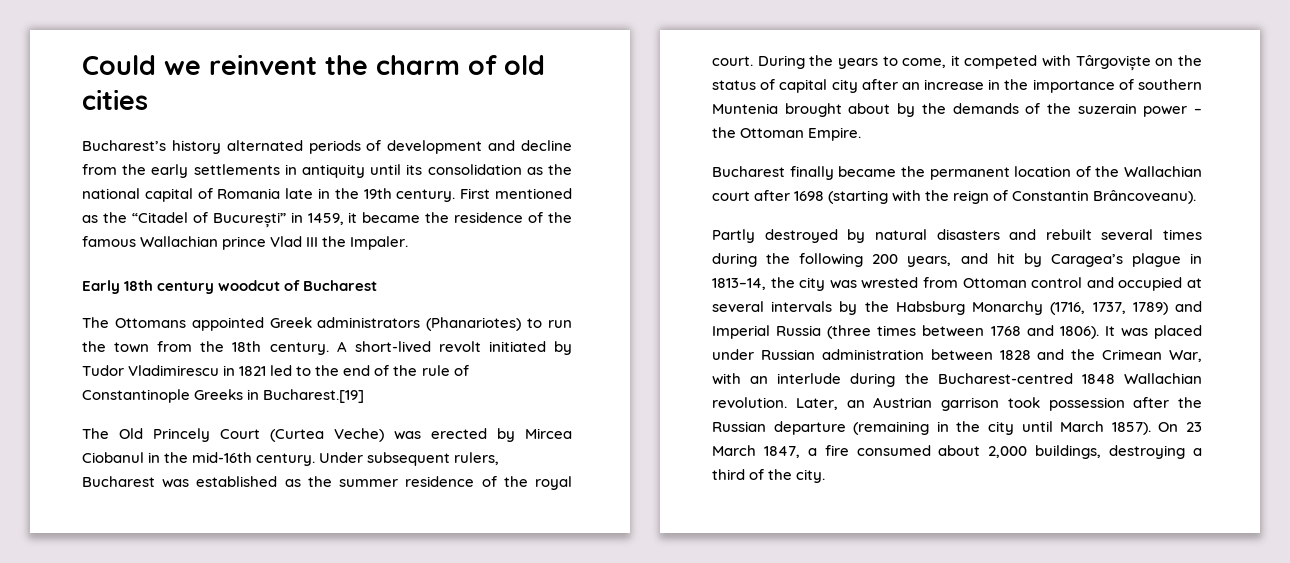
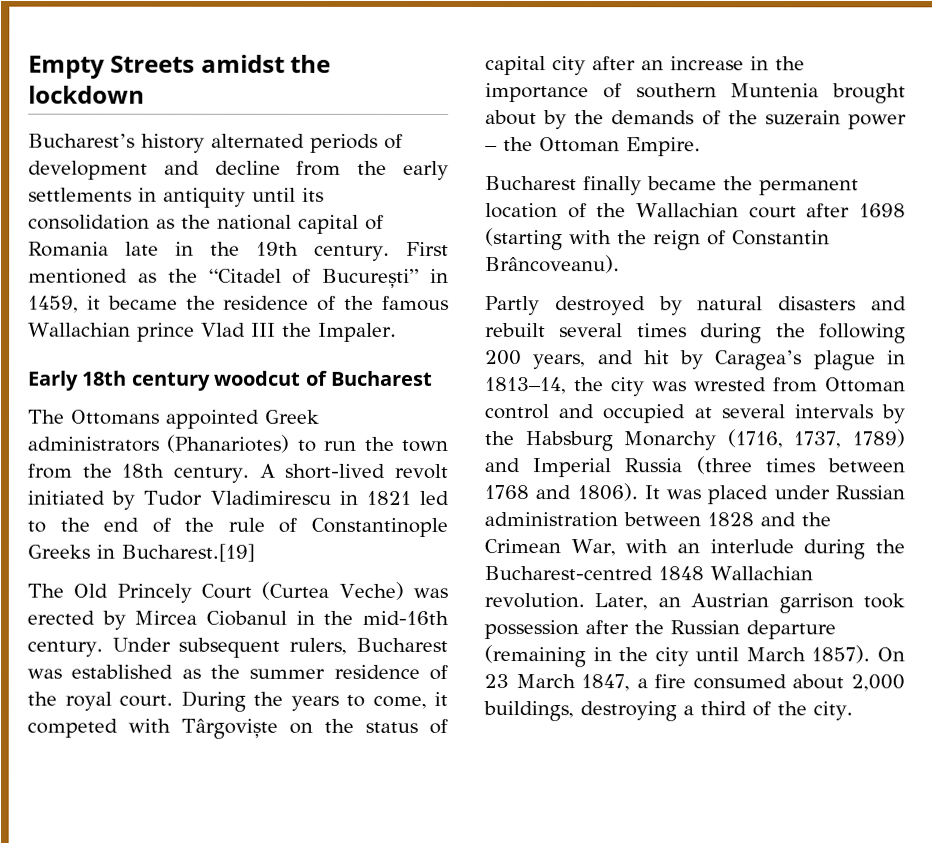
- Could we reinvent the charm of old cities
+ Empty Streets amidst the lockdown

